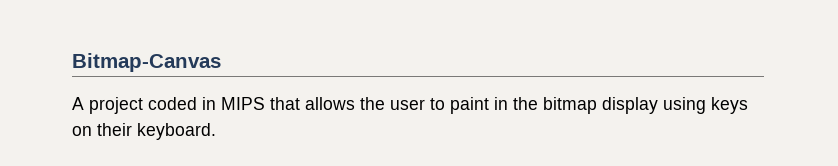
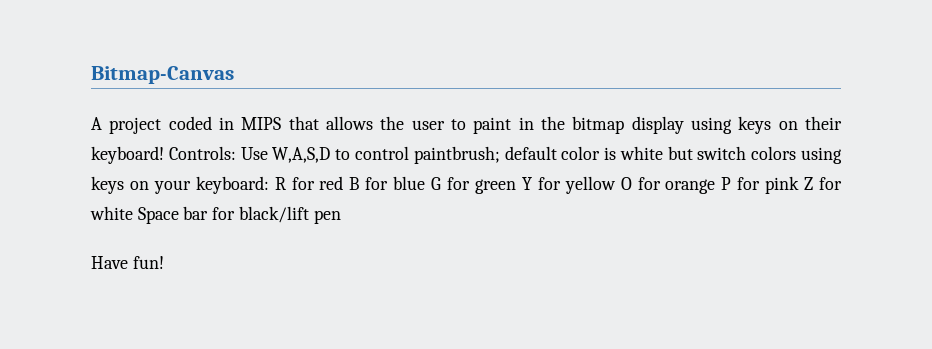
- A project coded in MIPS that allows the user to paint in the bitmap display using keys on their keyboard.
+ A project coded in MIPS that allows the user to paint in the bitmap display using keys on their keyboard! Controls: Use W,A,S,D to control paintbrush; default color is white but switch colors using keys on your keyboard: R for red B for blue G for green Y for yellow O for orange P for pink Z for white Space bar for black/lift pen
+ Have fun!

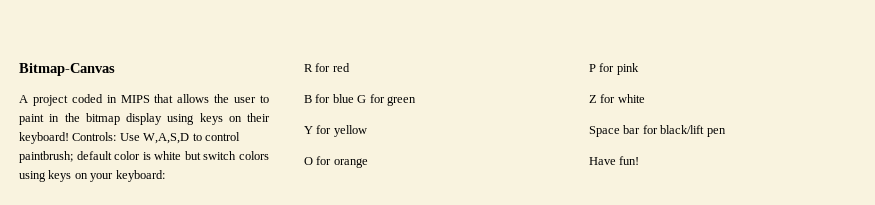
- Controls: Use W,A,S,D to control paintbrush; default color is white but switch colors using keys on your keyboard: R for red B for blue G for green Y for yellow O for orange P for pink Z for white Space bar for black/lift pen
+ Controls: Use W,A,S,D to control paintbrush; default color is white but switch colors using keys on your keyboard:
+ R for red
+ B for blue G for green
+ Y for yellow
+ O for orange
+ P for pink
+ Z for white
+ Space bar for black/lift pen

